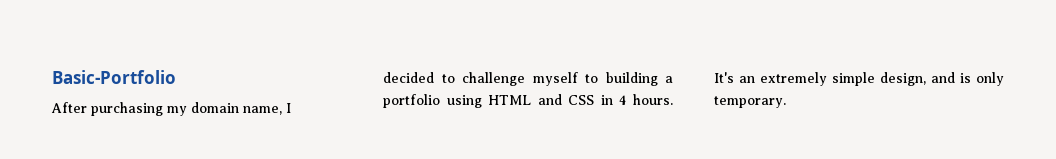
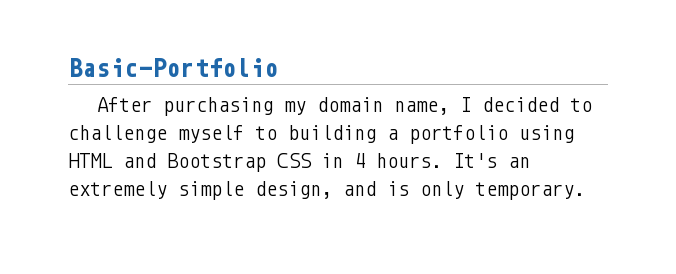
- After purchasing my domain name, I decided to challenge myself to building a portfolio using HTML and CSS in 4 hours.
+ After purchasing my domain name, I decided to challenge myself to building a portfolio using HTML and Bootstrap CSS in 4 hours.

